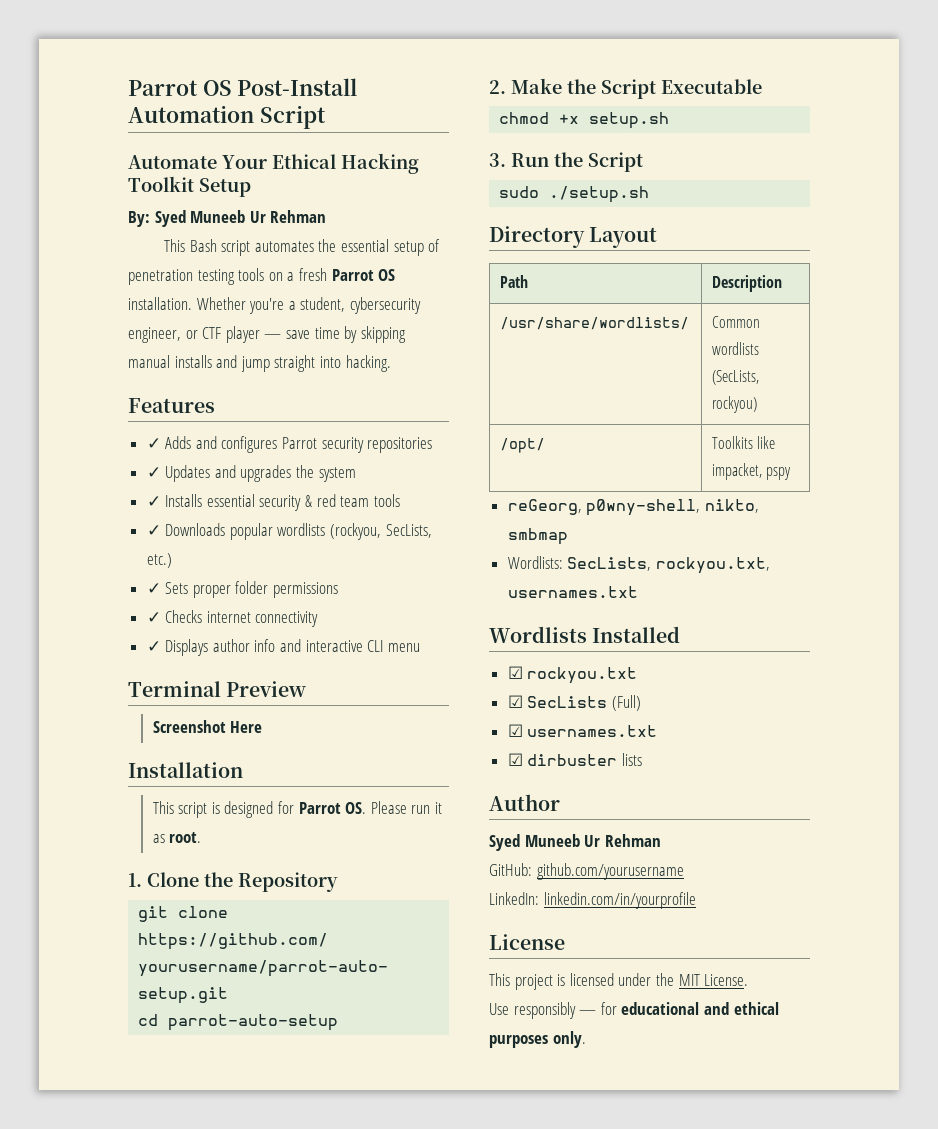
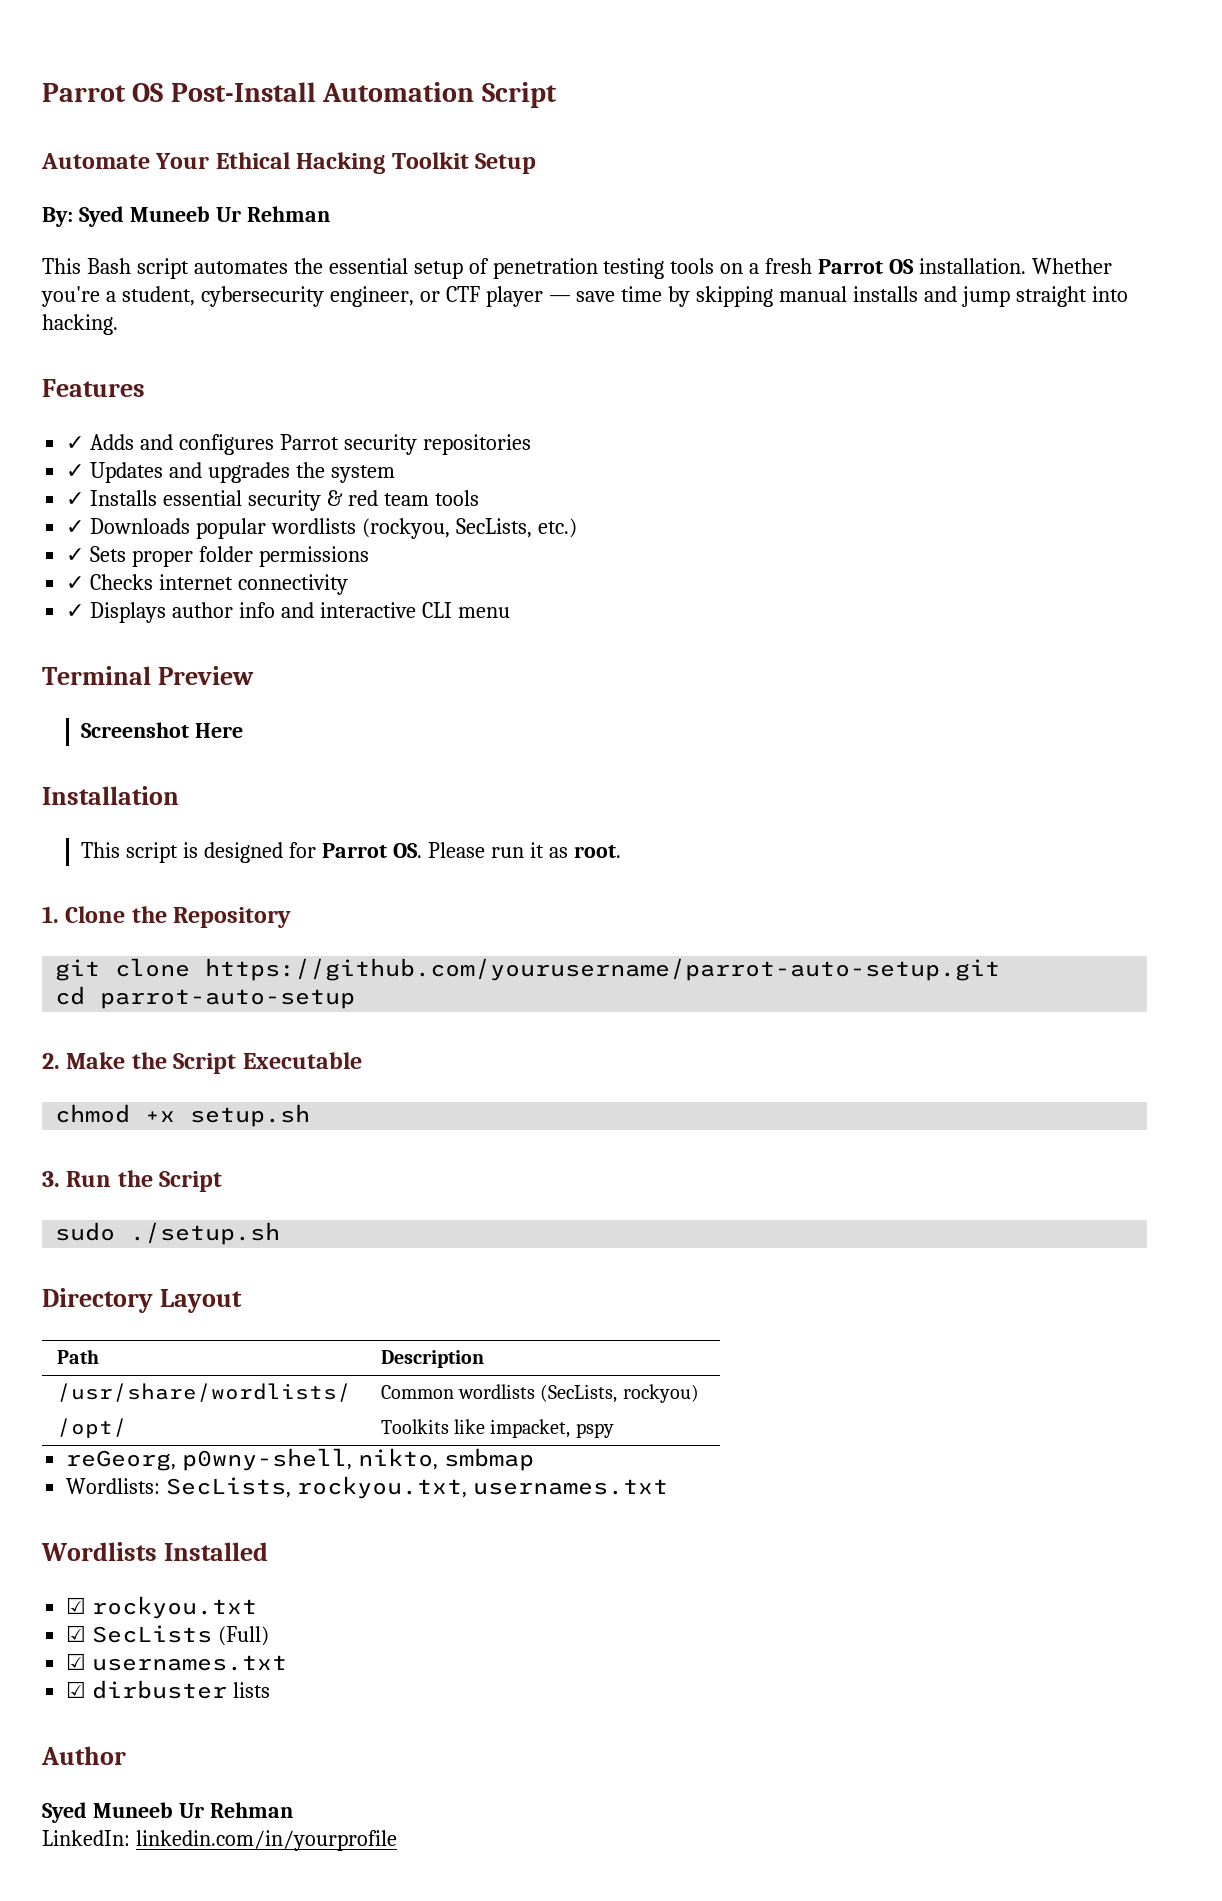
- GitHub: github.com/yourusername
- License
- This project is licensed under the MIT License.
- Use responsibly — for educational and ethical purposes only.

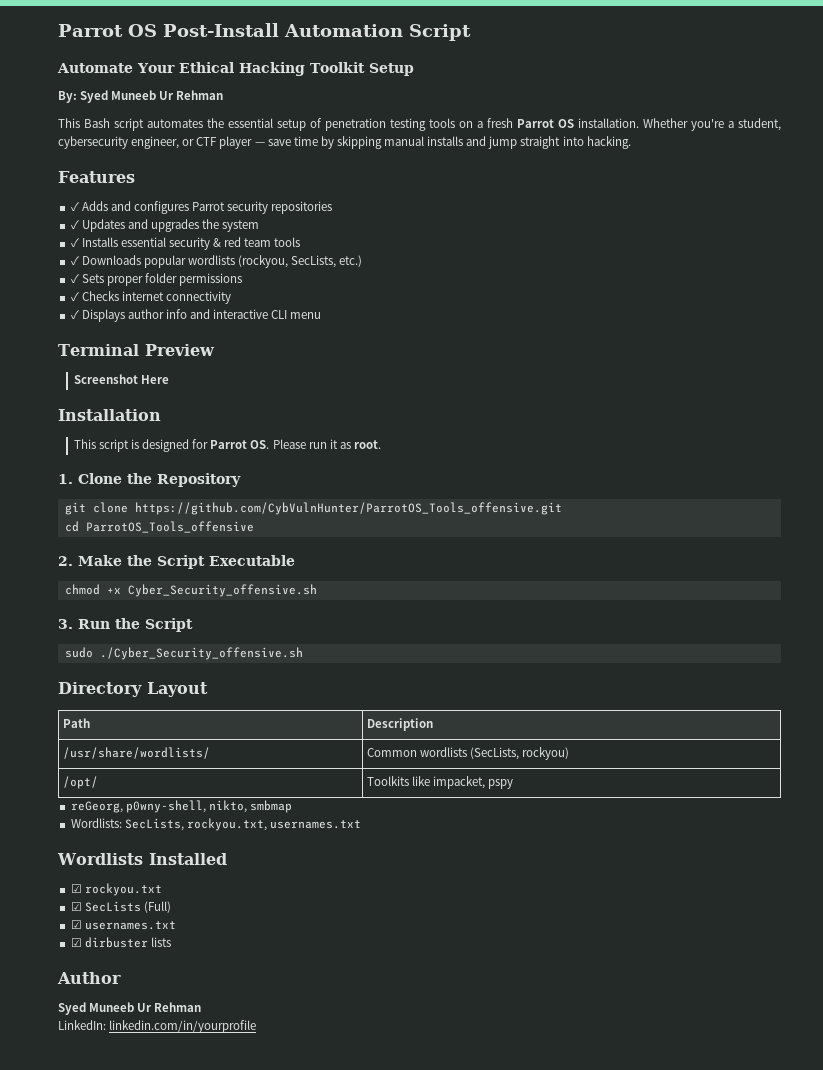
- git clone https://github.com/yourusername/parrot-auto-setup.git
+ git clone https://github.com/CybVulnHunter/ParrotOS_Tools_offensive.git
- cd parrot-auto-setup
+ cd ParrotOS_Tools_offensive
- chmod +x setup.sh
+ chmod +x Cyber_Security_offensive.sh
- sudo ./setup.sh
+ sudo ./Cyber_Security_offensive.sh

